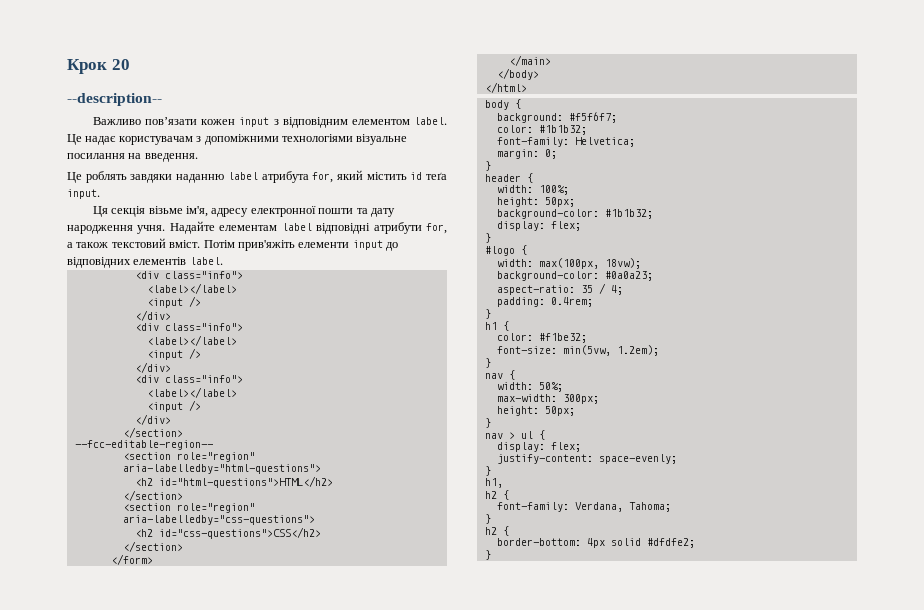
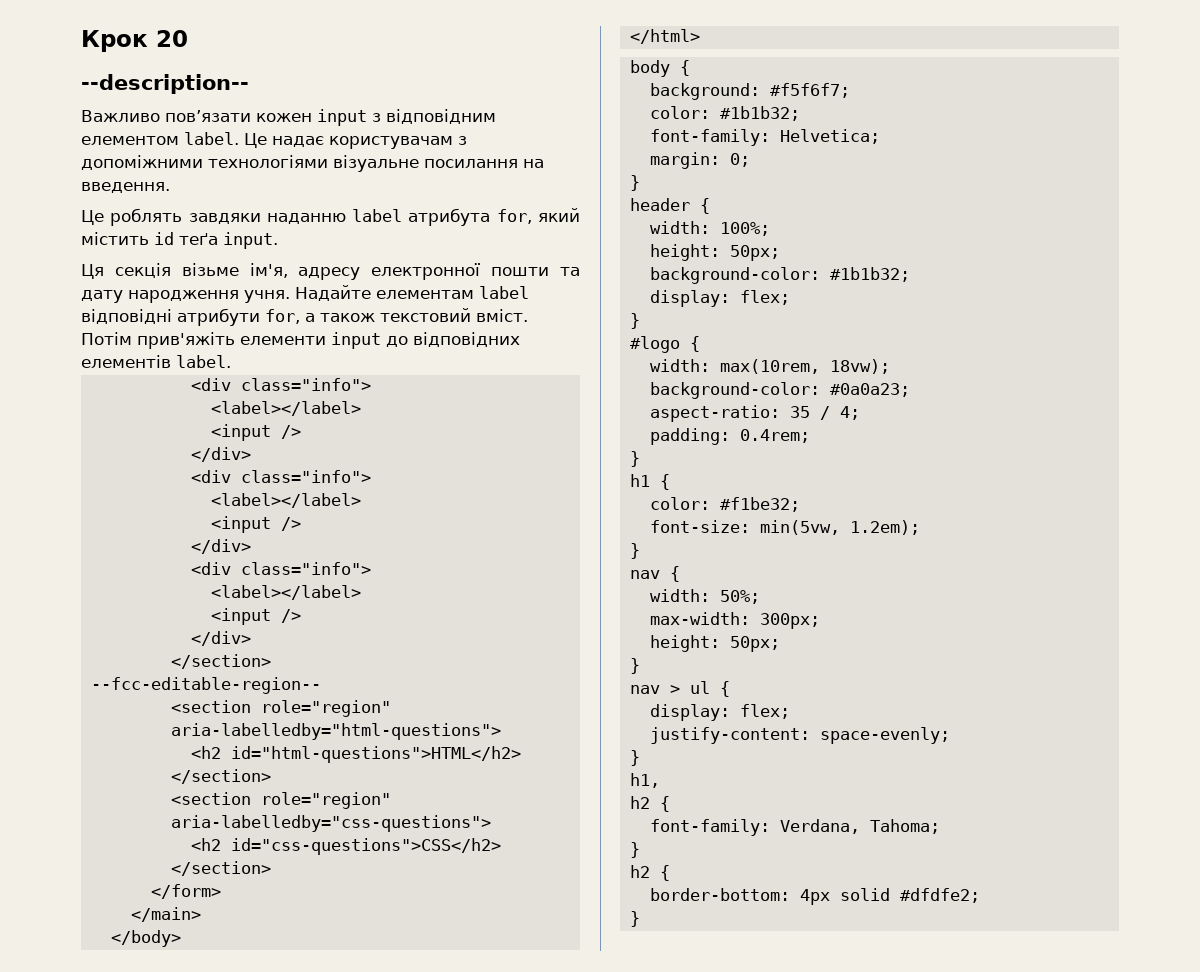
- width: max(100px, 18vw);
+ width: max(10rem, 18vw);

